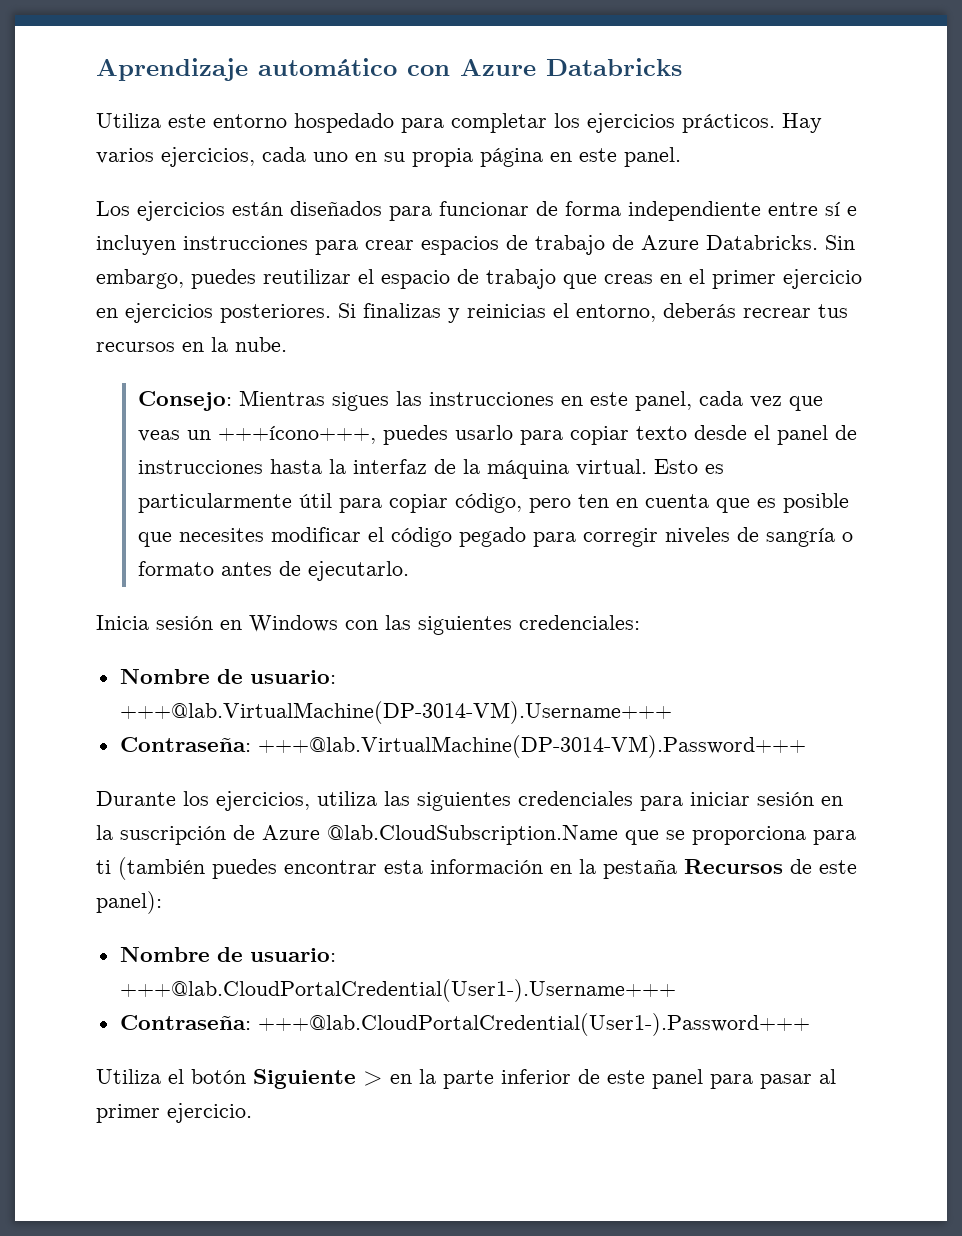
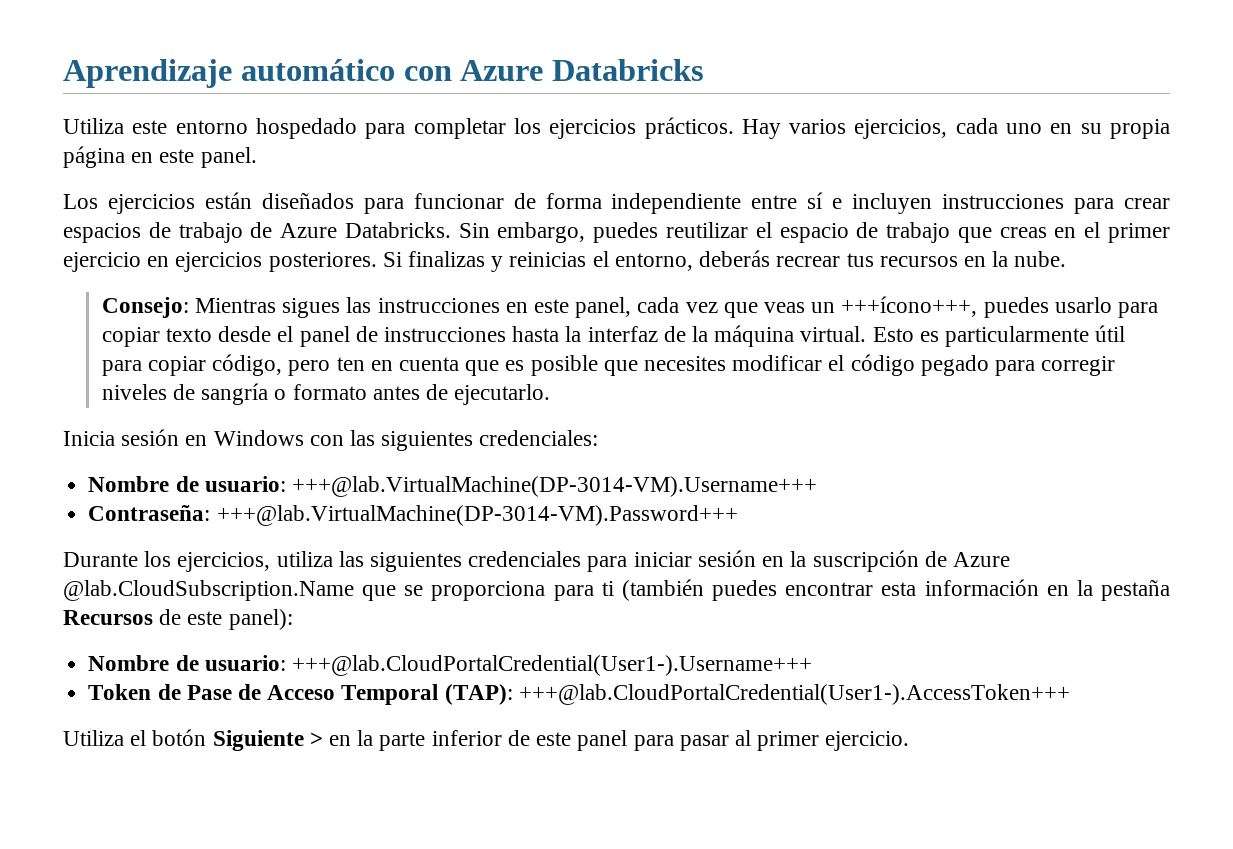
- Contraseña: +++@lab.CloudPortalCredential(User1-).Password+++
+ Token de Pase de Acceso Temporal (TAP): +++@lab.CloudPortalCredential(User1-).AccessToken+++

